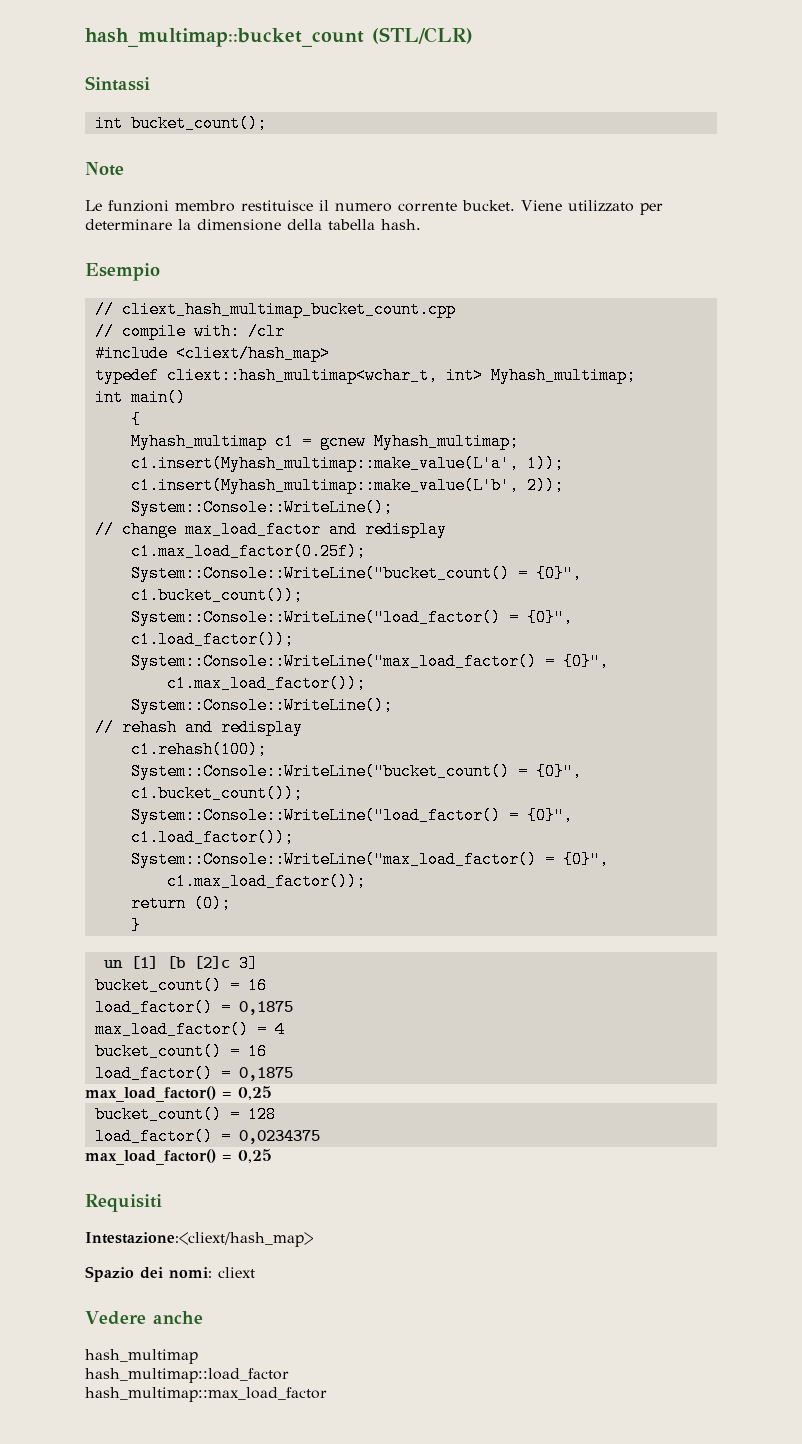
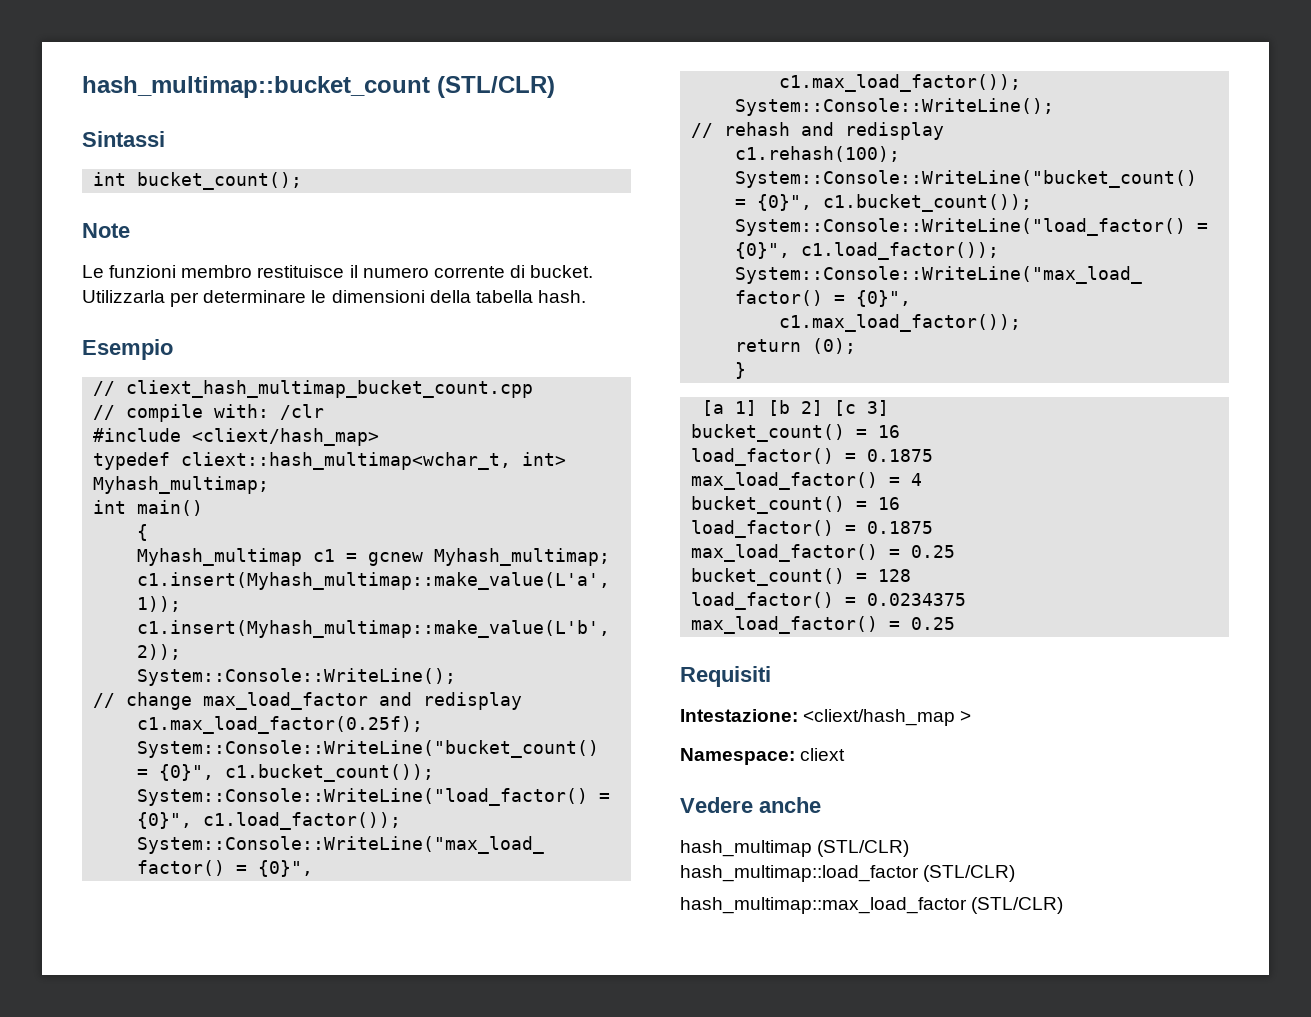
- Le funzioni membro restituisce il numero corrente bucket. Viene utilizzato per determinare la dimensione della tabella hash.
+ Le funzioni membro restituisce il numero corrente di bucket. Utilizzarla per determinare le dimensioni della tabella hash.
- un [1] [b [2]c 3]
+ [a 1] [b 2] [c 3]
  bucket_count() = 16
- load_factor() = 0,1875
+ load_factor() = 0.1875
  max_load_factor() = 4
  bucket_count() = 16
- load_factor() = 0,1875
- max_load_factor() = 0,25
+ load_factor() = 0.1875
+ max_load_factor() = 0.25
- load_factor() = 0,0234375
- max_load_factor() = 0,25
+ load_factor() = 0.0234375
+ max_load_factor() = 0.25
- Intestazione:<cliext/hash_map>
- Spazio dei nomi: cliext
+ Intestazione: <cliext/hash_map >
+ Namespace: cliext
- hash_multimap
+ hash_multimap (STL/CLR)
- hash_multimap::load_factor
+ hash_multimap::load_factor (STL/CLR)
- hash_multimap::max_load_factor
+ hash_multimap::max_load_factor (STL/CLR)

